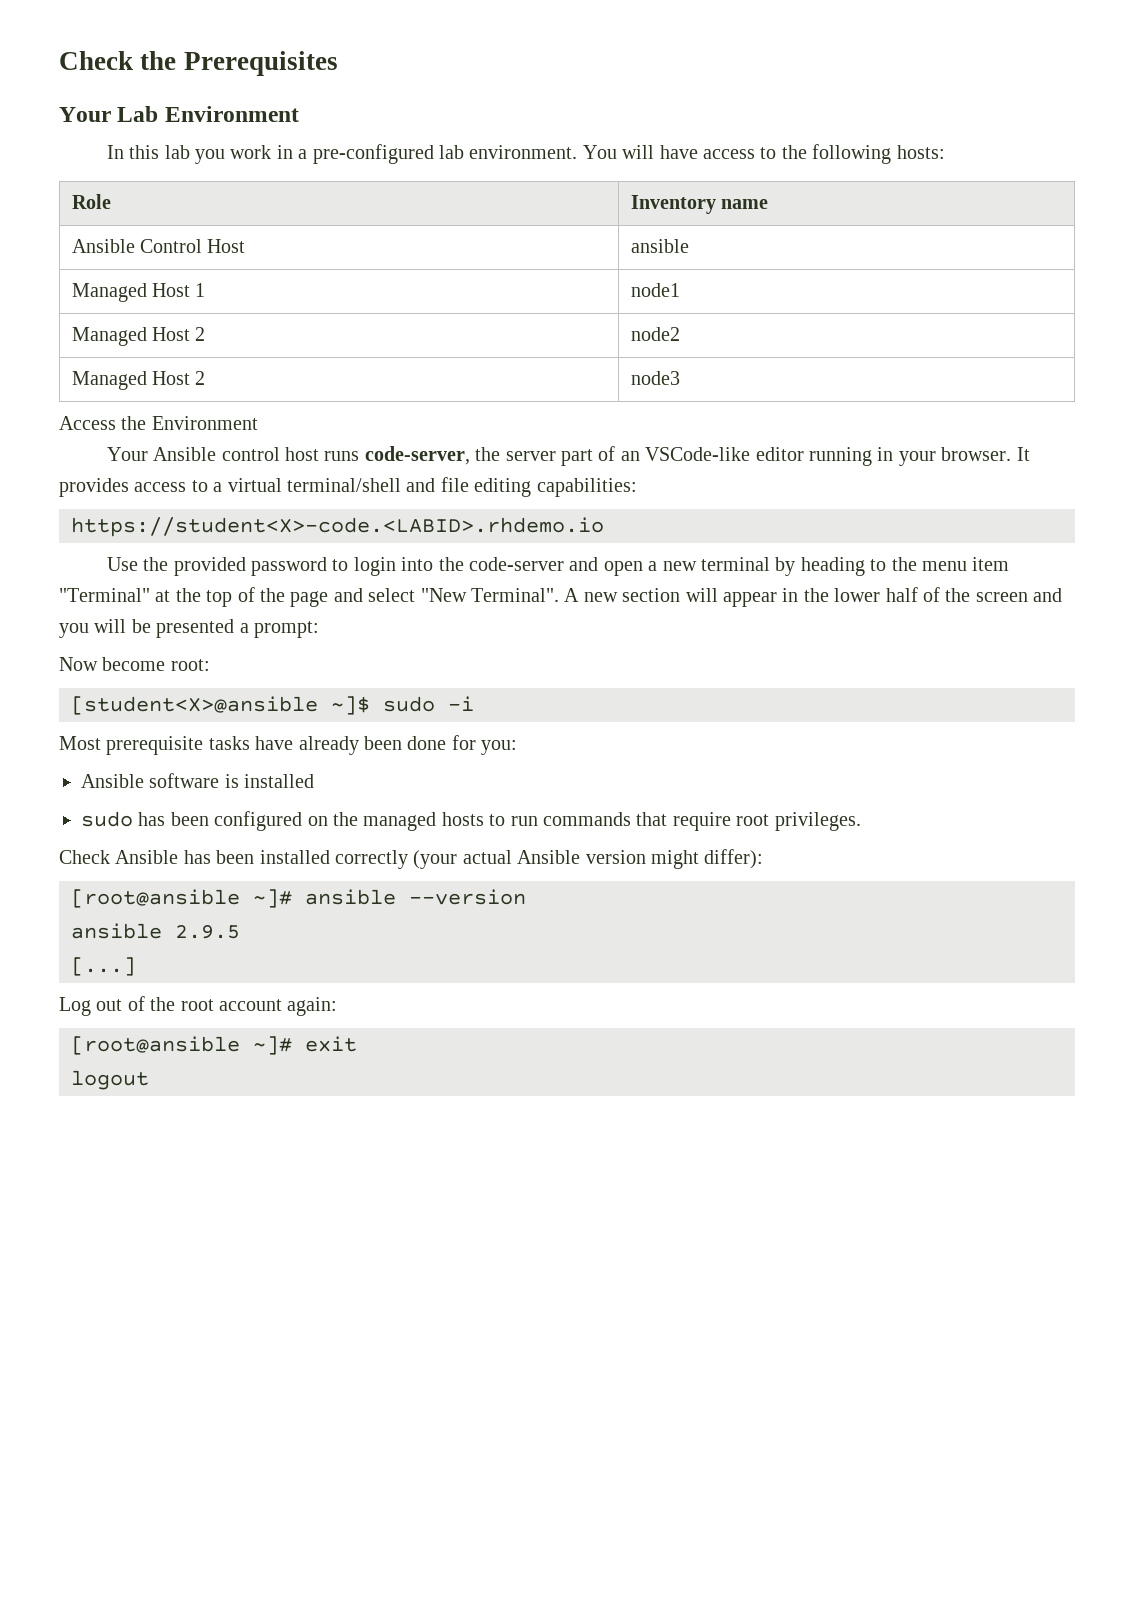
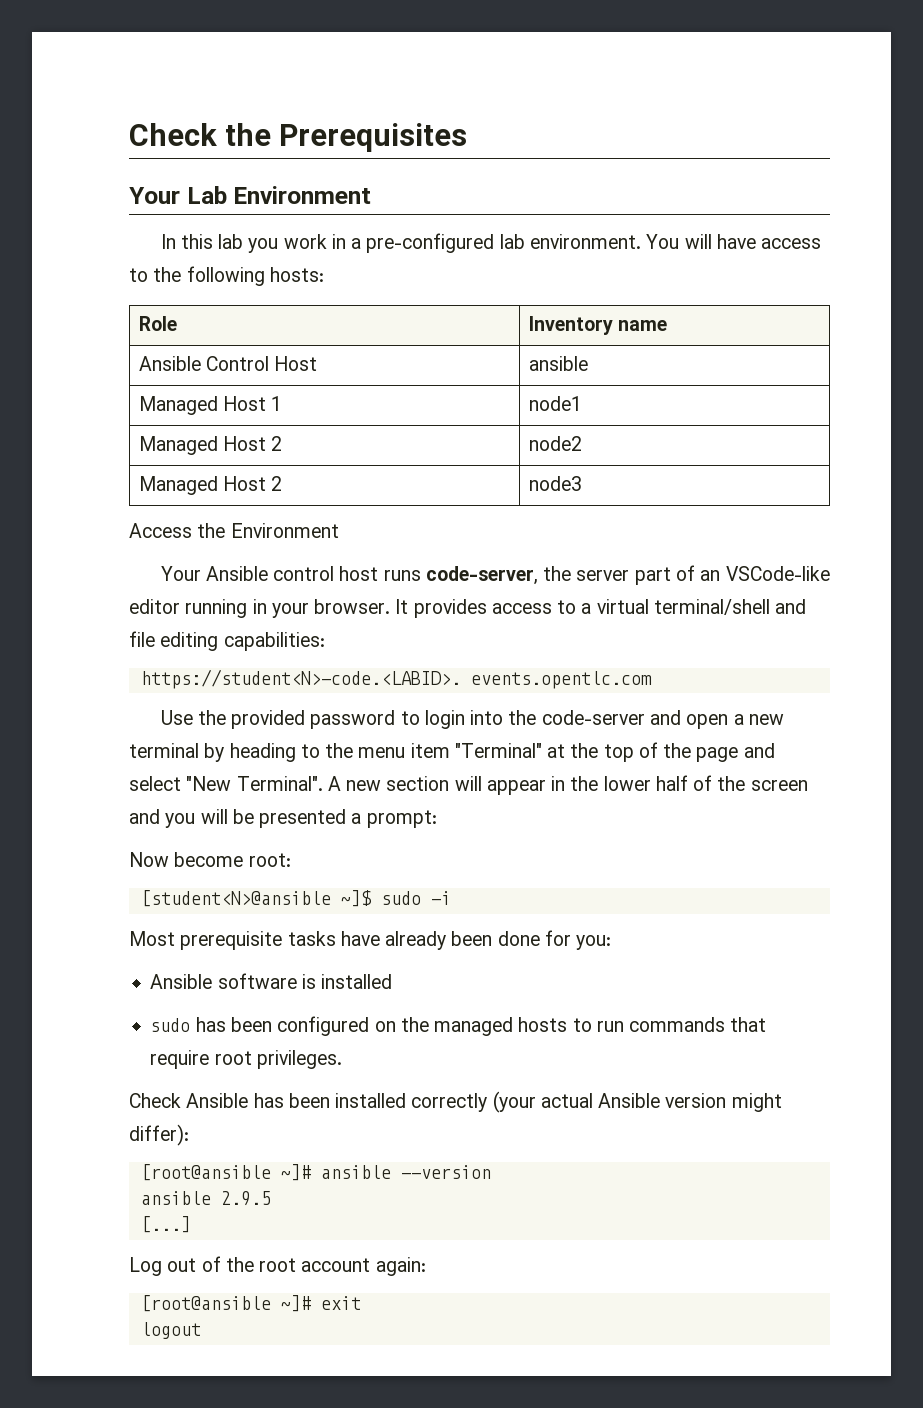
- https://student<X>-code.<LABID>.rhdemo.io
+ https://student<N>-code.<LABID>. events.opentlc.com
- [student<X>@ansible ~]$ sudo -i
+ [student<N>@ansible ~]$ sudo -i

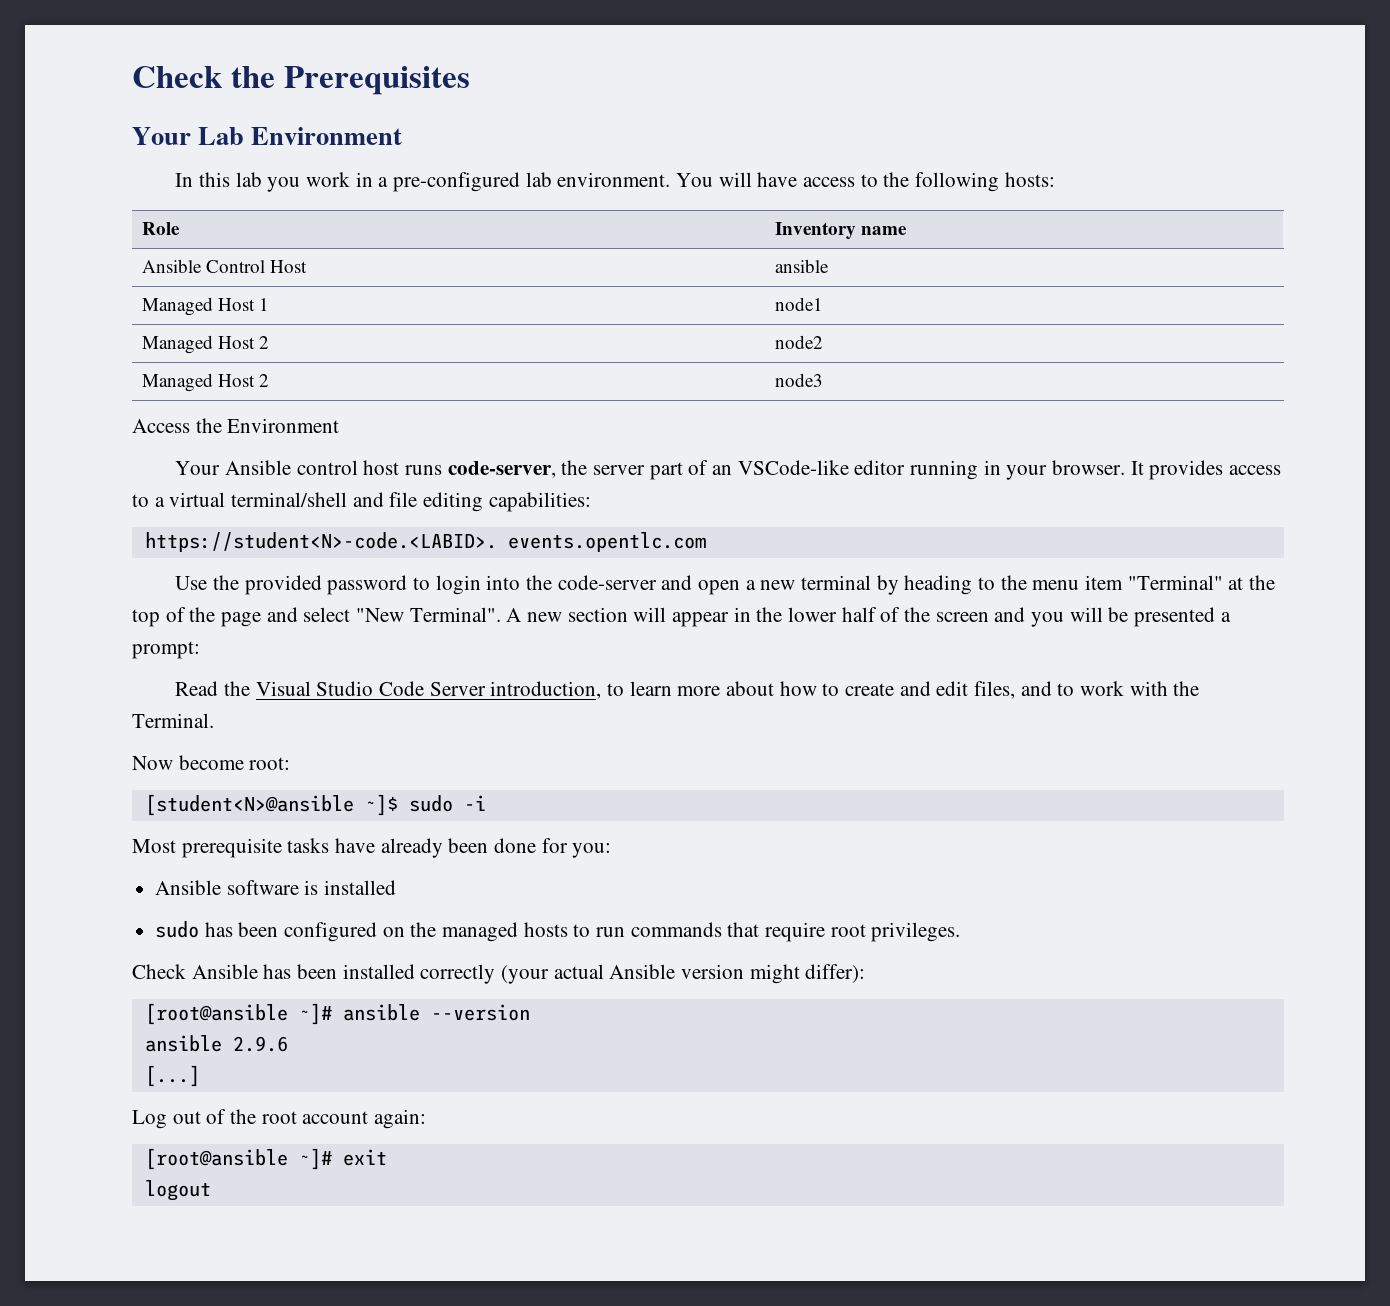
+ Read the Visual Studio Code Server introduction, to learn more about how to create and edit files, and to work with the Terminal.
- ansible 2.9.5
+ ansible 2.9.6

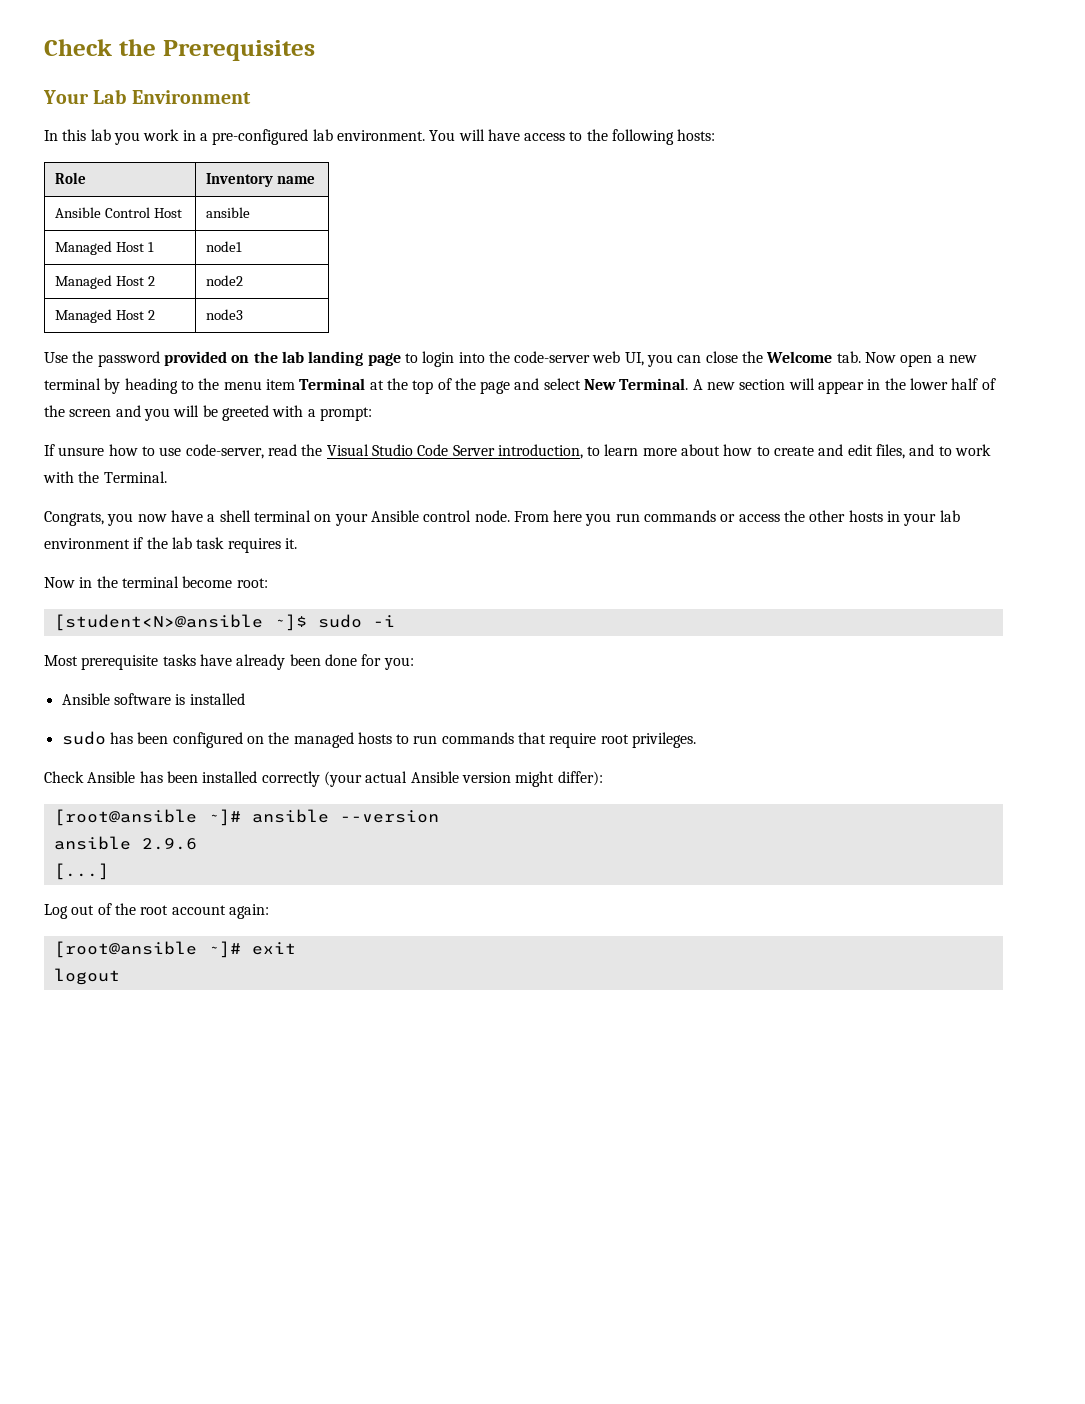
- Access the Environment
- Your Ansible control host runs code-server, the server part of an VSCode-like editor running in your browser. It provides access to a virtual terminal/shell and file editing capabilities:
- https://student<N>-code.<LABID>. events.opentlc.com
- Use the provided password to login into the code-server and open a new terminal by heading to the menu item "Terminal" at the top of the page and select "New Terminal".
+ Use the password provided on the lab landing page to login into the code-server web UI, you can close the Welcome tab. Now open a new terminal by heading to the menu item Terminal at the top of the page and select New Terminal.
- A new section will appear in the lower half of the screen and you will be presented a prompt:
+ A new section will appear in the lower half of the screen and you will be greeted with a prompt:
- Read the Visual Studio Code Server introduction, to learn more about how to create and edit files, and to work with the Terminal.
+ If unsure how to use code-server, read the Visual Studio Code Server introduction, to learn more about how to create and edit files, and to work with the Terminal.
- Now become root:
+ Congrats, you now have a shell terminal on your Ansible control node. From here you run commands or access the other hosts in your lab environment if the lab task requires it.
+ Now in the terminal become root:

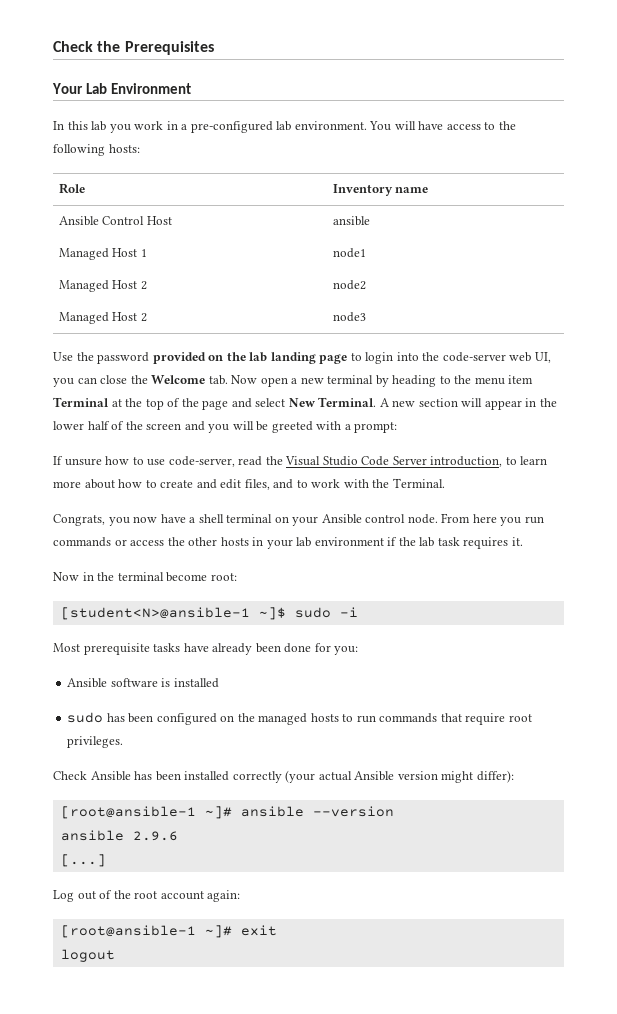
- [student<N>@ansible ~]$ sudo -i
+ [student<N>@ansible-1 ~]$ sudo -i
- [root@ansible ~]# ansible --version
+ [root@ansible-1 ~]# ansible --version
- [root@ansible ~]# exit
+ [root@ansible-1 ~]# exit

